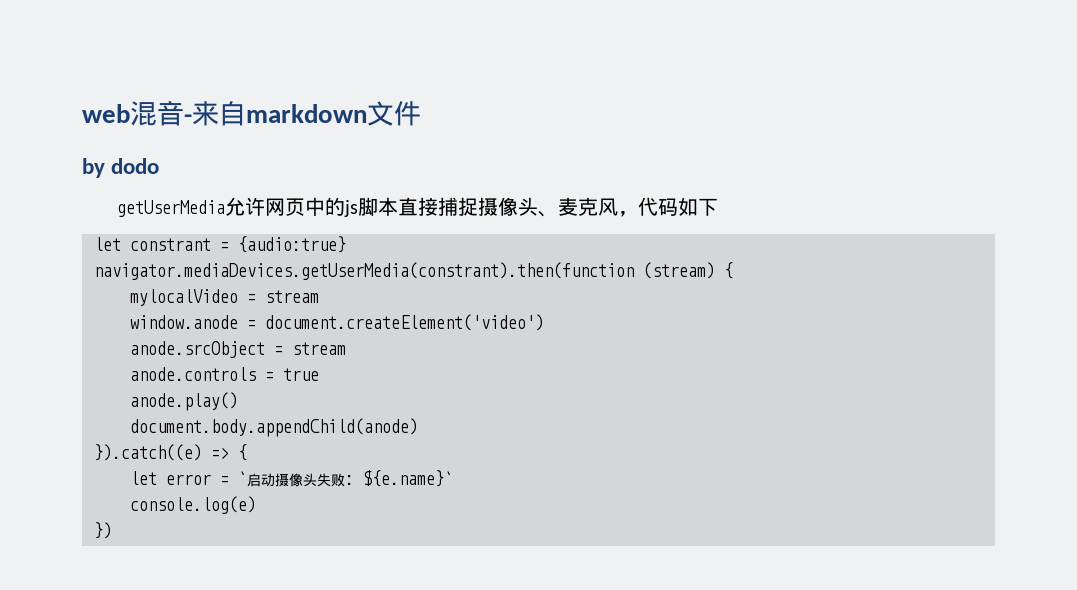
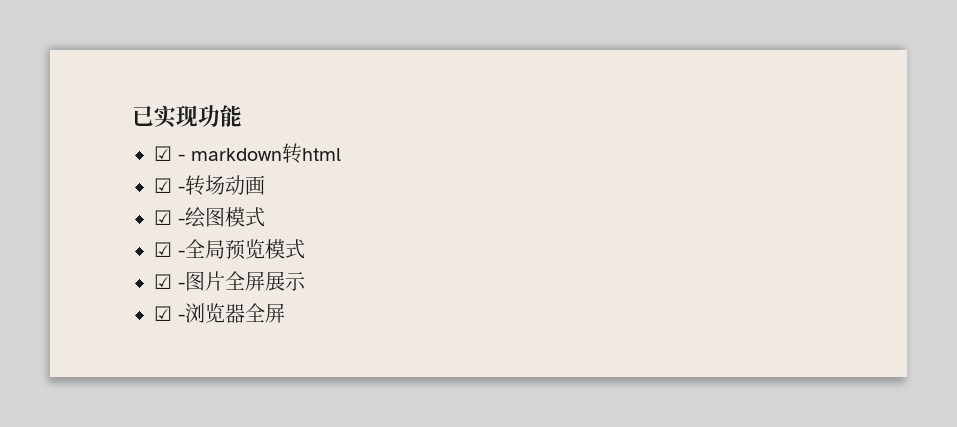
- web混音-来自markdown文件
- by dodo
- getUserMedia允许网页中的js脚本直接捕捉摄像头、麦克风，代码如下
- let constrant = {audio:true}
- navigator.mediaDevices.getUserMedia(constrant).then(function (stream) {
- mylocalVideo = stream
- window.anode = document.createElement('video')
- anode.srcObject = stream
- anode.controls = true
- anode.play()
- document.body.appendChild(anode)
- }).catch((e) => {
- let error = `启动摄像头失败: ${e.name}`
- console.log(e)
- })
+ 已实现功能
+ ☑ - markdown转html
+ ☑ -转场动画
+ ☑ -绘图模式
+ ☑ -全局预览模式
+ ☑ -图片全屏展示
+ ☑ -浏览器全屏

